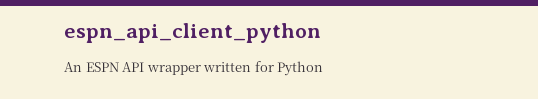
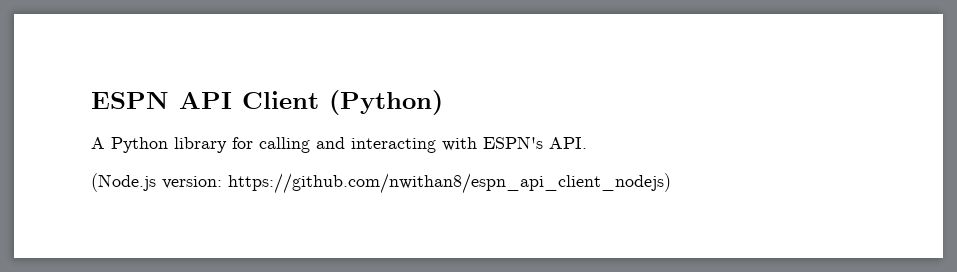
- espn_api_client_python
- An ESPN API wrapper written for Python
+ ESPN API Client (Python)
+ A Python library for calling and interacting with ESPN's API.
+ (Node.js version: https://github.com/nwithan8/espn_api_client_nodejs)

